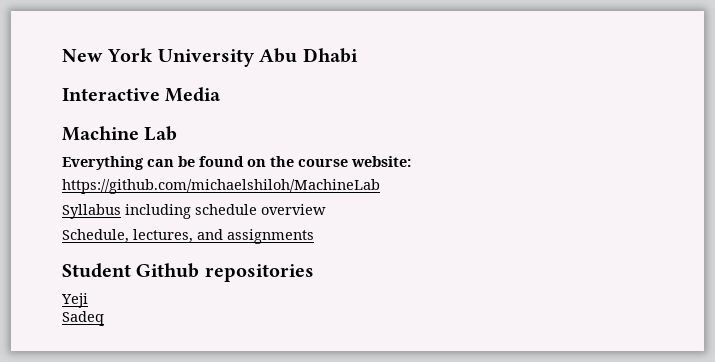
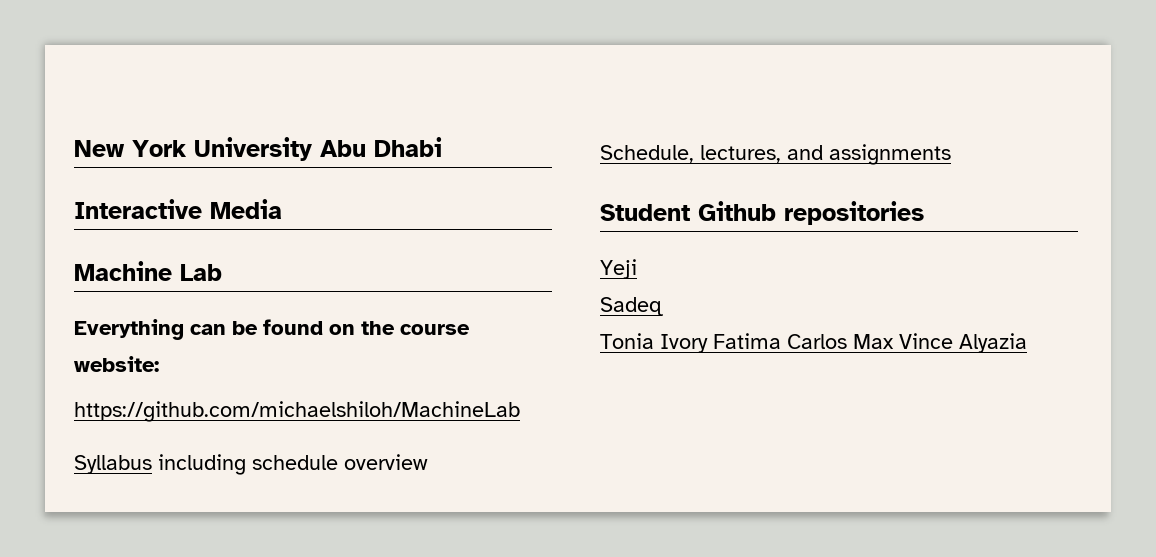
+ Tonia Ivory Fatima Carlos Max Vince Alyazia

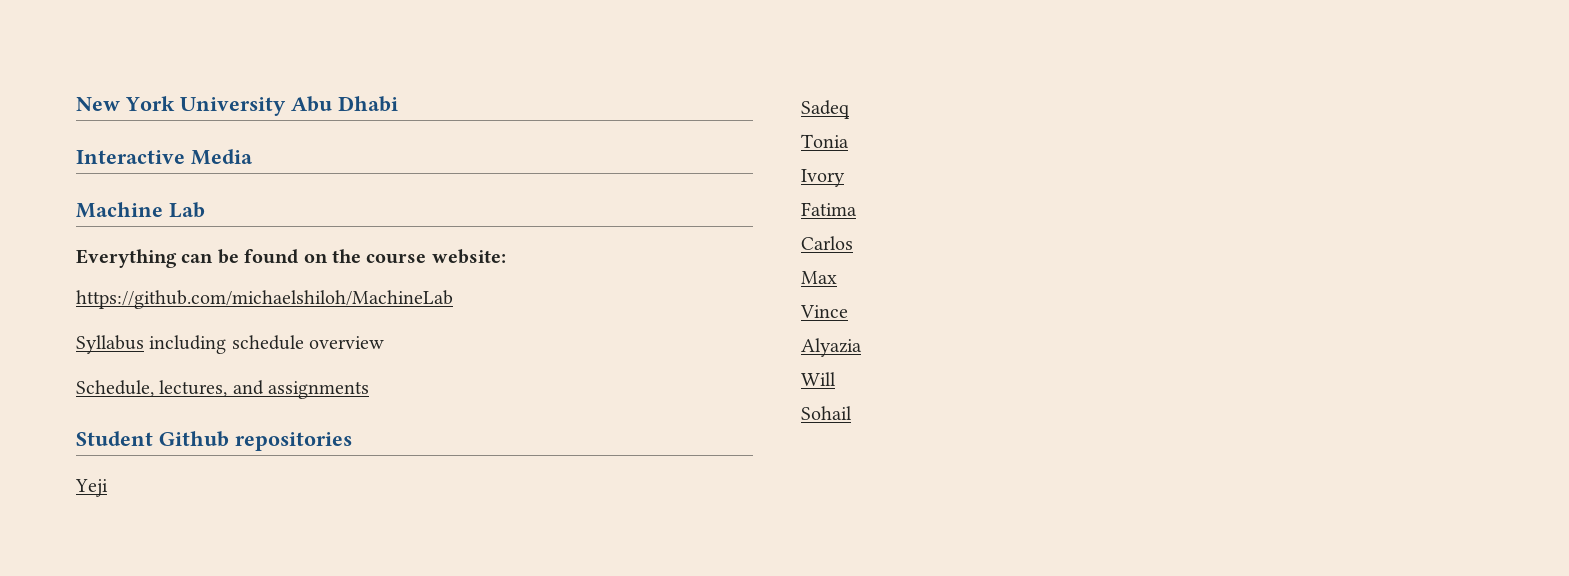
- Tonia Ivory Fatima Carlos Max Vince Alyazia
+ Tonia
+ Ivory
+ Fatima
+ Carlos
+ Max
+ Vince
+ Alyazia
+ Will
+ Sohail

